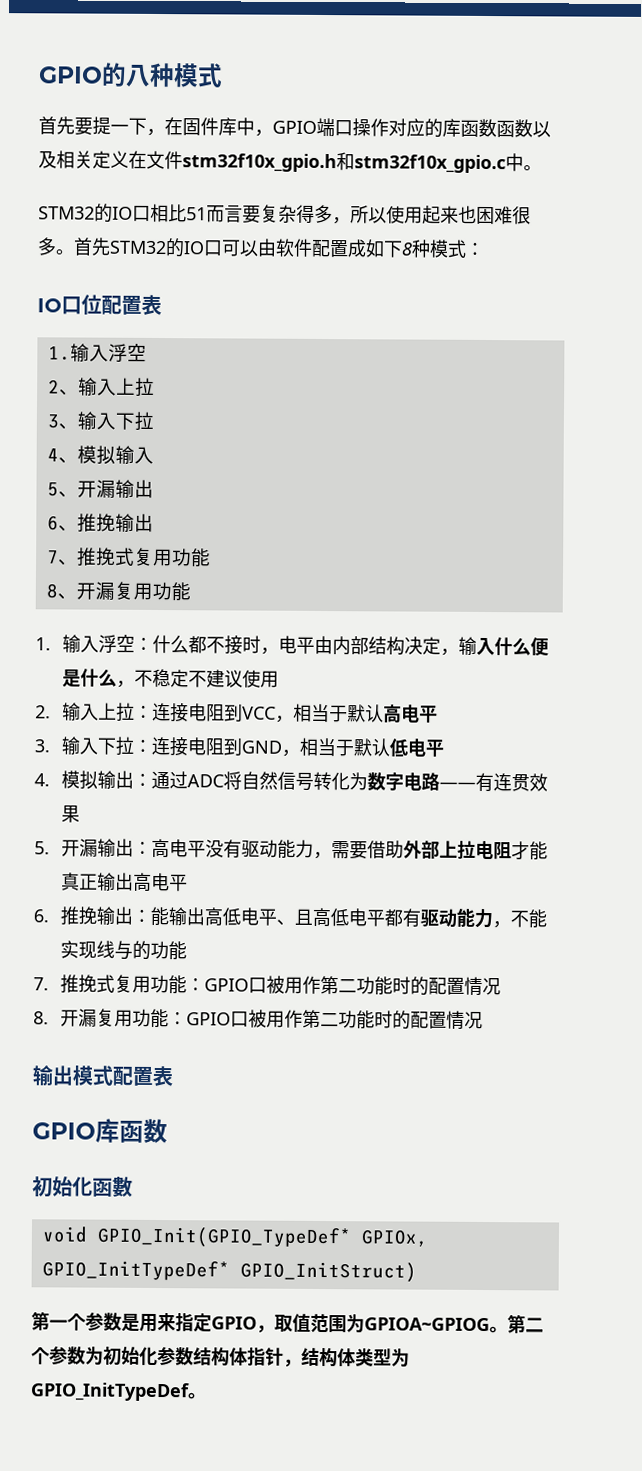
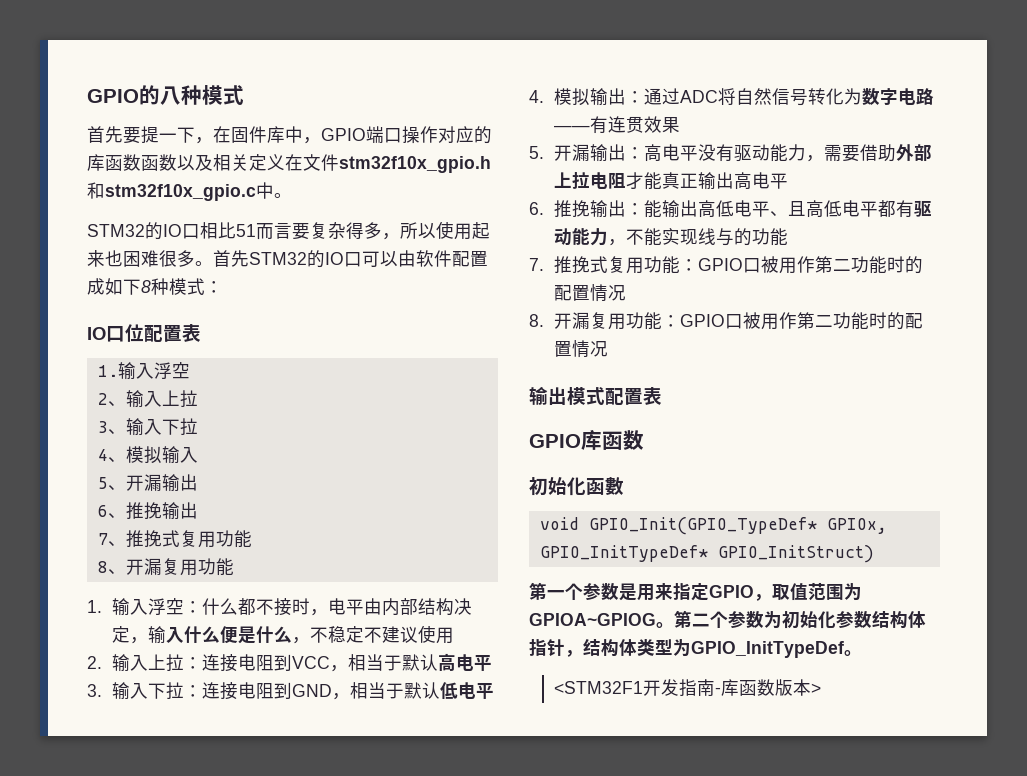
+ <STM32F1开发指南-库函数版本>

